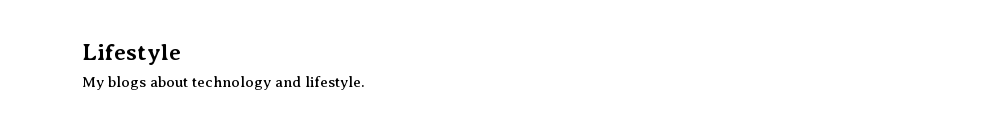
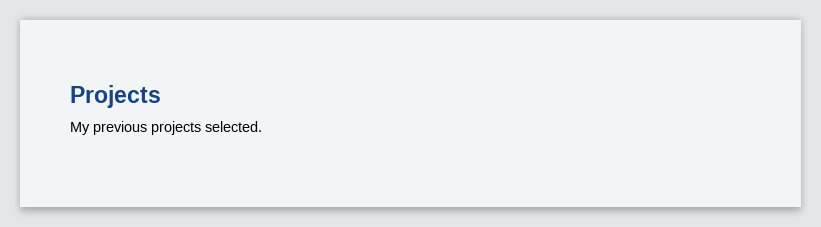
- Lifestyle
+ Projects
- My blogs about technology and lifestyle.
+ My previous projects selected.

